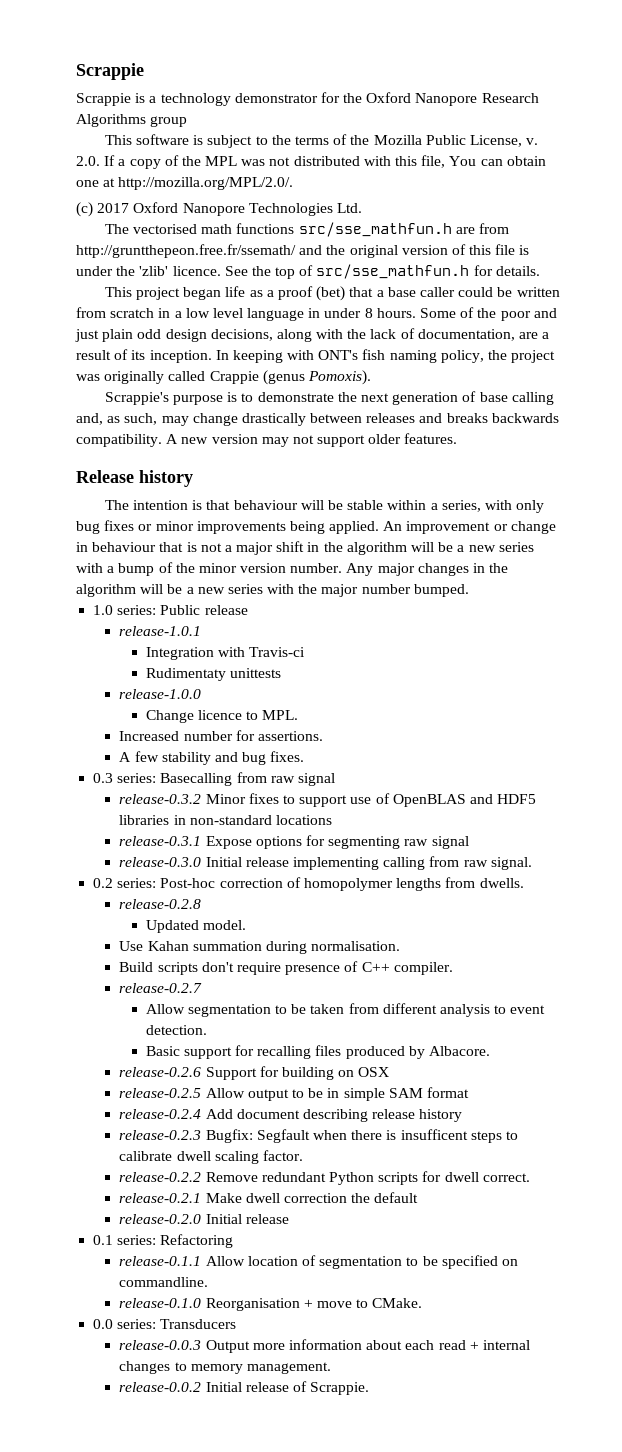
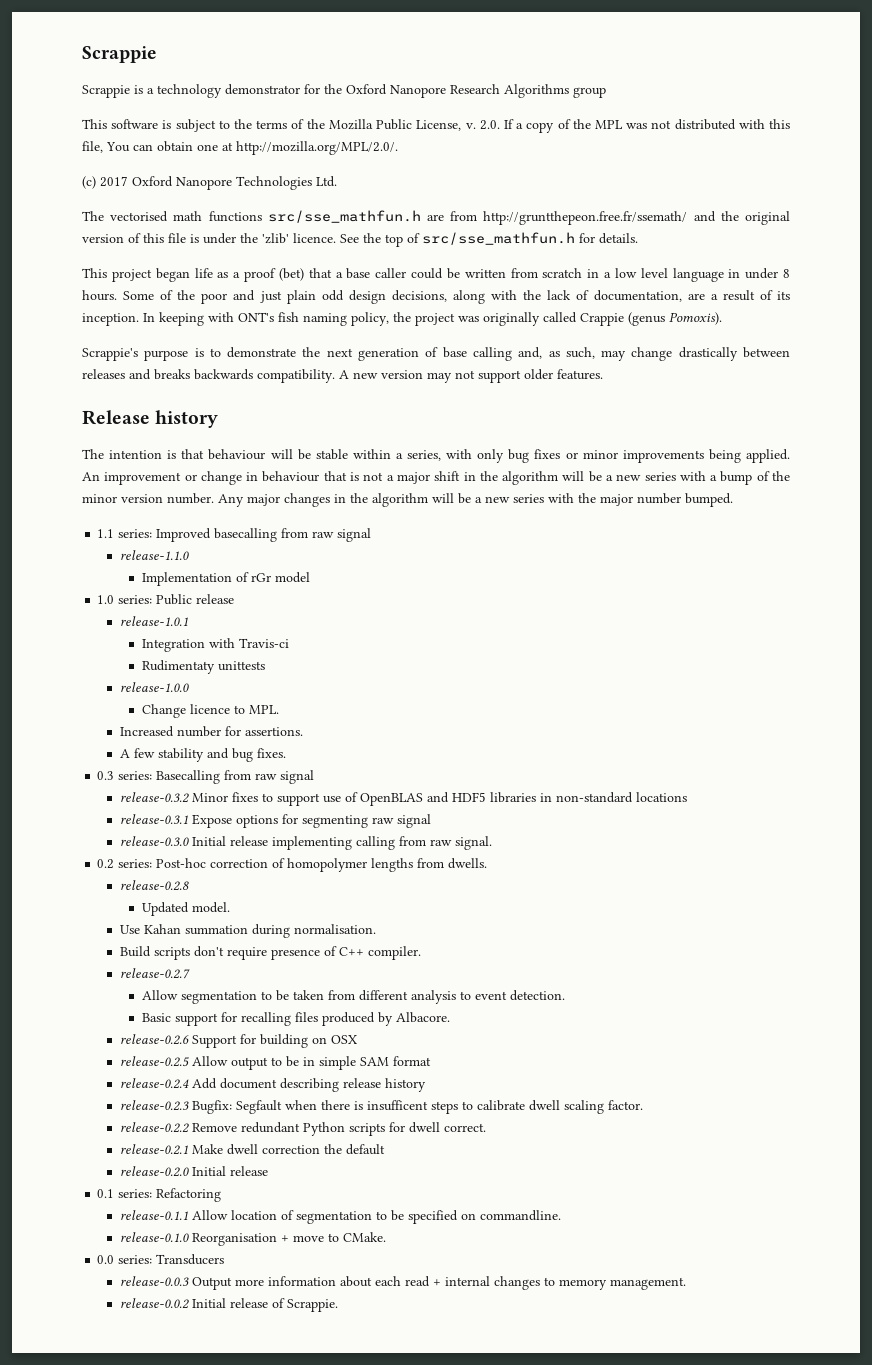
+ 1.1 series: Improved basecalling from raw signal
+ release-1.1.0
+ Implementation of rGr model

